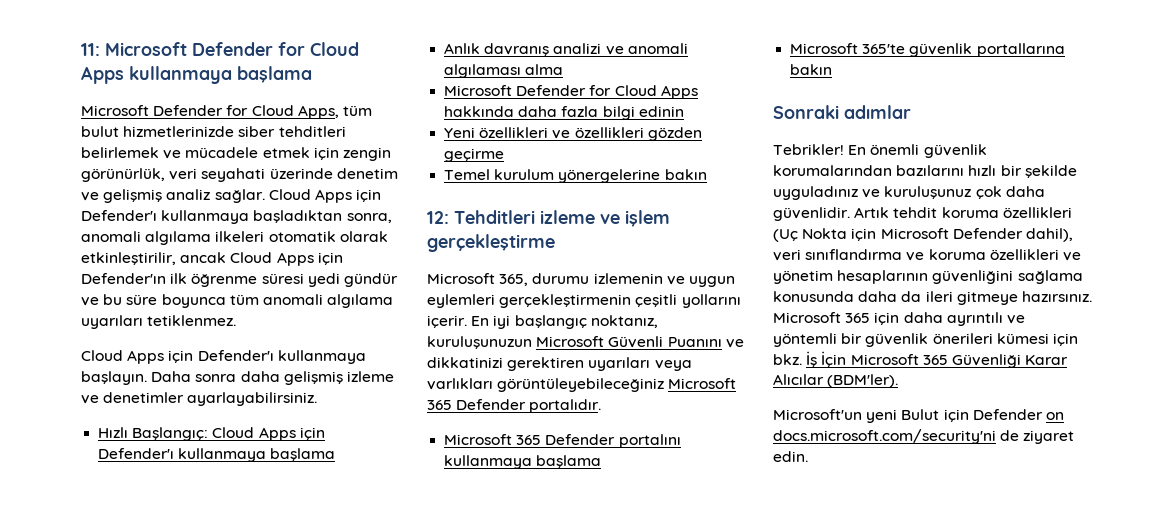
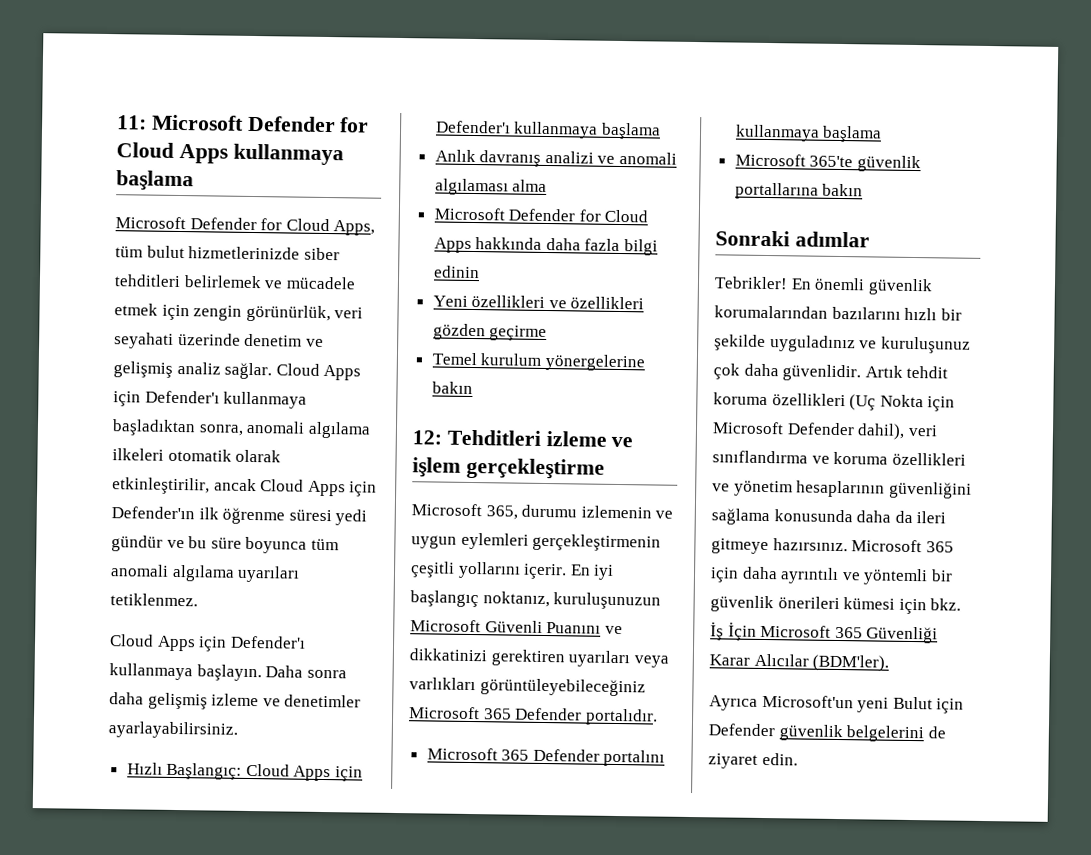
- Microsoft'un yeni Bulut için Defender on docs.microsoft.com/security'ni de ziyaret edin.
+ Ayrıca Microsoft'un yeni Bulut için Defender güvenlik belgelerini de ziyaret edin.

